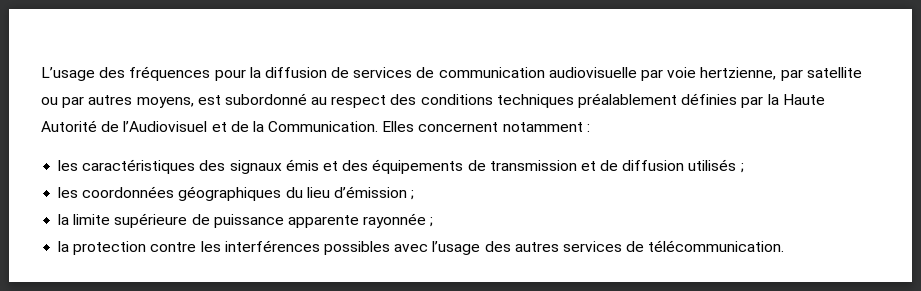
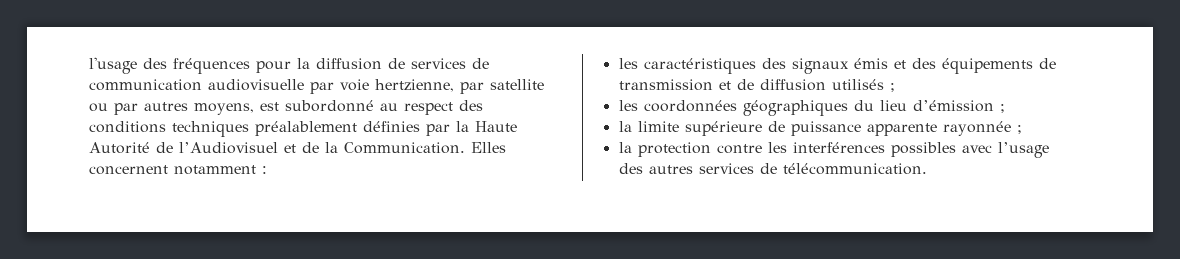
- L’usage des fréquences pour la diffusion de services de communication audiovisuelle par voie hertzienne, par satellite ou par autres moyens, est subordonné au respect des conditions techniques préalablement définies par la Haute Autorité de l’Audiovisuel et de la Communication.
+ l'usage des fréquences pour la diffusion de services de communication audiovisuelle par voie hertzienne, par satellite ou par autres moyens, est subordonné au respect des conditions techniques préalablement définies par la Haute Autorité de l’Audiovisuel et de la Communication.

